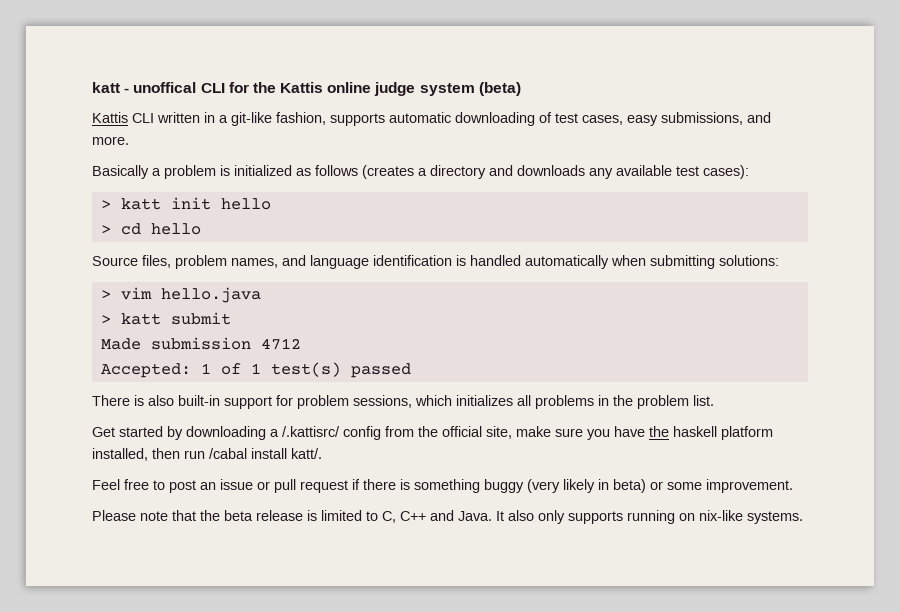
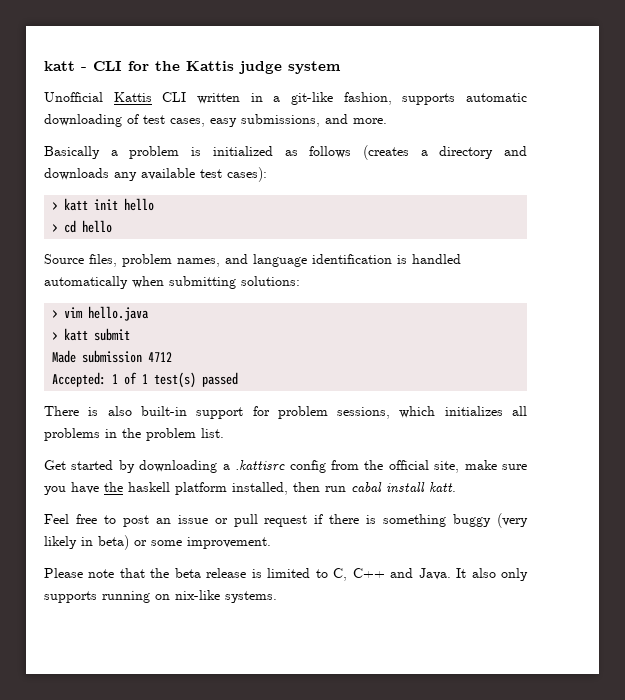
- katt - unoffical CLI for the Kattis online judge system (beta)
- Kattis CLI written in a git-like fashion, supports automatic downloading of test cases, easy submissions, and more.
+ katt - CLI for the Kattis judge system
+ Unofficial Kattis CLI written in a git-like fashion, supports automatic downloading of test cases, easy submissions, and more.
- Get started by downloading a /.kattisrc/ config from the official site, make sure you have the haskell platform installed, then run /cabal install katt/.
+ Get started by downloading a .kattisrc config from the official site, make sure you have the haskell platform installed, then run cabal install katt.

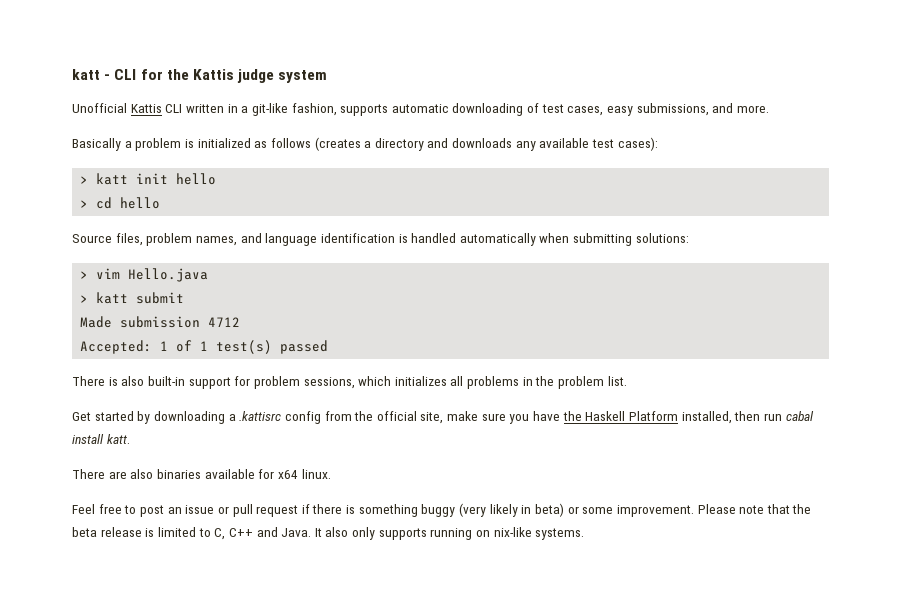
- > vim hello.java
+ > vim Hello.java
- Get started by downloading a .kattisrc config from the official site, make sure you have the haskell platform installed, then run cabal install katt.
+ Get started by downloading a .kattisrc config from the official site, make sure you have the Haskell Platform installed, then run cabal install katt.
+ There are also binaries available for x64 linux.
- Feel free to post an issue or pull request if there is something buggy (very likely in beta) or some improvement.
- Please note that the beta release is limited to C, C++ and Java.
+ Feel free to post an issue or pull request if there is something buggy (very likely in beta) or some improvement. Please note that the beta release is limited to C, C++ and Java.

